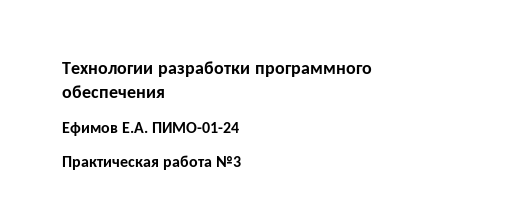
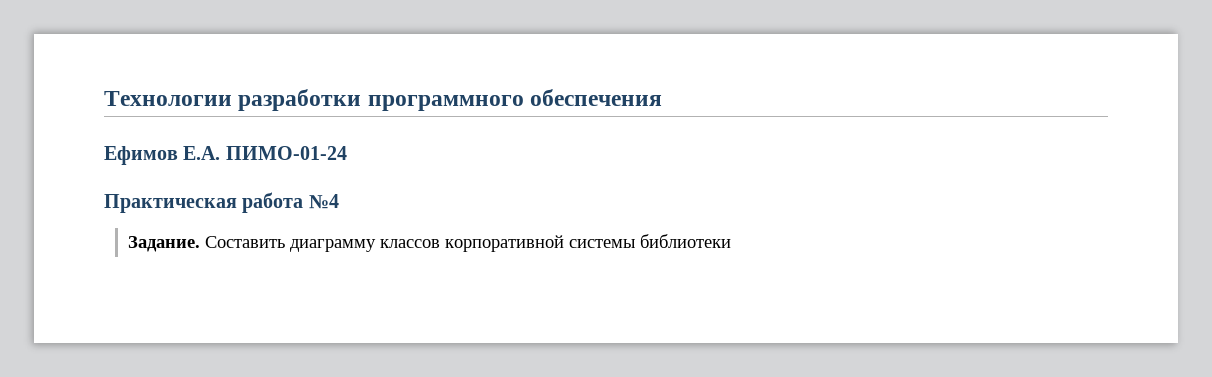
- Практическая работа №3
+ Практическая работа №4
+ Задание. Составить диаграмму классов корпоративной системы библиотеки

